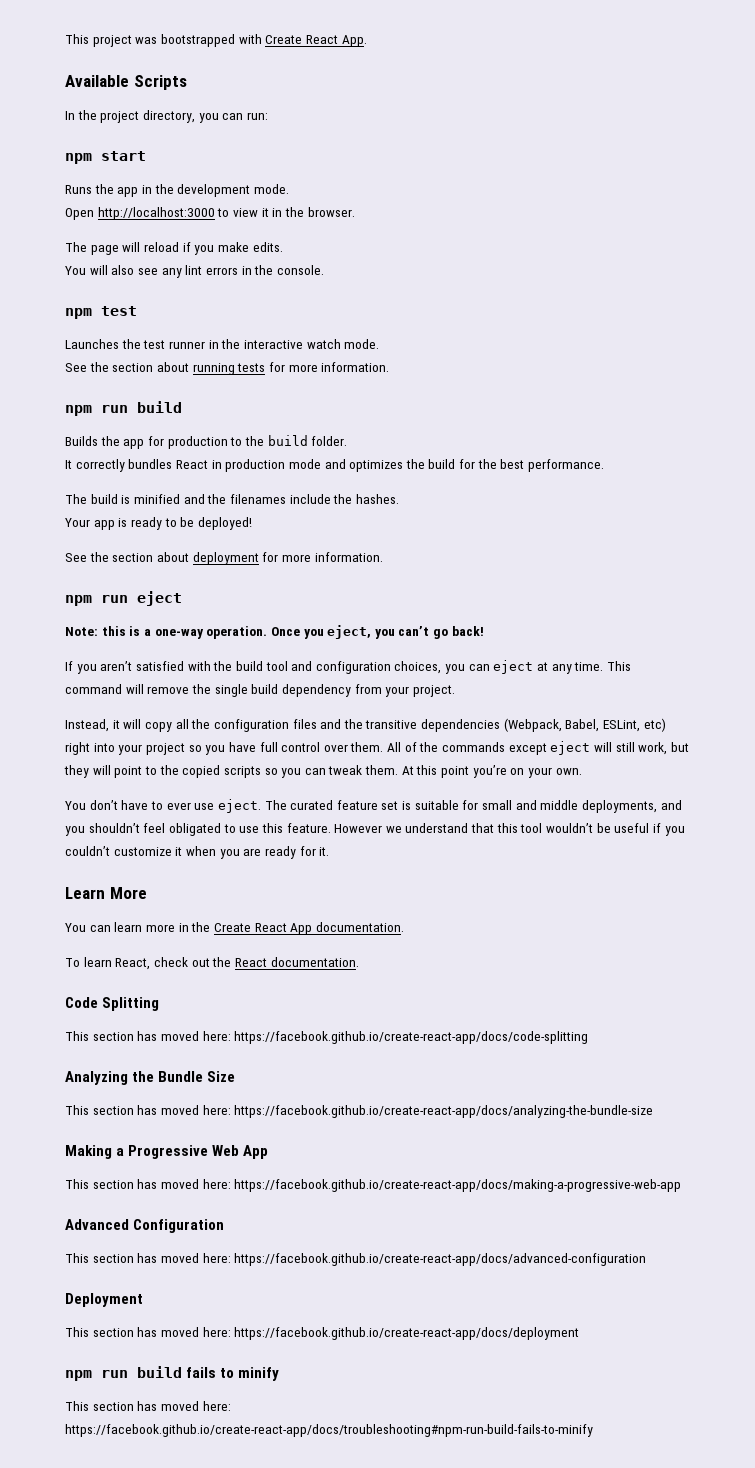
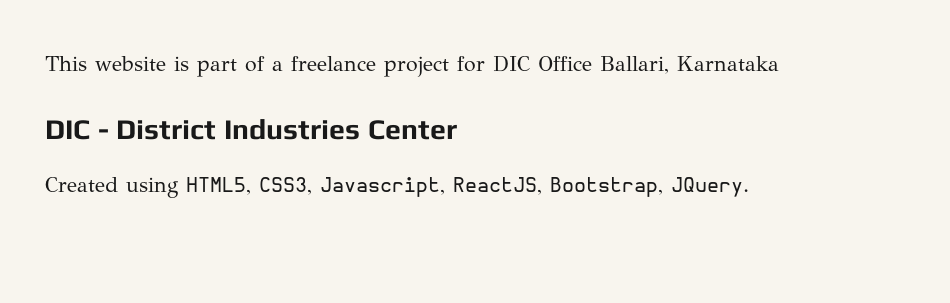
- This project was bootstrapped with Create React App.
- Available Scripts
- In the project directory, you can run:
- npm start
- Runs the app in the development mode.
- Open http://localhost:3000 to view it in the browser.
- The page will reload if you make edits.
- You will also see any lint errors in the console.
- npm test
- Launches the test runner in the interactive watch mode.
- See the section about running tests for more information.
- npm run build
- Builds the app for production to the build folder.
- It correctly bundles React in production mode and optimizes the build for the best performance.
- The build is minified and the filenames include the hashes.
- Your app is ready to be deployed!
- See the section about deployment for more information.
- npm run eject
- Note: this is a one-way operation. Once you eject, you can’t go back!
- If you aren’t satisfied with the build tool and configuration choices, you can eject at any time. This command will remove the single build dependency from your project.
- Instead, it will copy all the configuration files and the transitive dependencies (Webpack, Babel, ESLint, etc) right into your project so you have full control over them. All of the commands except eject will still work, but they will point to the copied scripts so you can tweak them. At this point you’re on your own.
- You don’t have to ever use eject. The curated feature set is suitable for small and middle deployments, and you shouldn’t feel obligated to use this feature. However we understand that this tool wouldn’t be useful if you couldn’t customize it when you are ready for it.
- Learn More
- You can learn more in the Create React App documentation.
- To learn React, check out the React documentation.
- Code Splitting
- This section has moved here: https://facebook.github.io/create-react-app/docs/code-splitting
- Analyzing the Bundle Size
- This section has moved here: https://facebook.github.io/create-react-app/docs/analyzing-the-bundle-size
- Making a Progressive Web App
- This section has moved here: https://facebook.github.io/create-react-app/docs/making-a-progressive-web-app
- Advanced Configuration
- This section has moved here: https://facebook.github.io/create-react-app/docs/advanced-configuration
- Deployment
- This section has moved here: https://facebook.github.io/create-react-app/docs/deployment
- npm run build fails to minify
- This section has moved here: https://facebook.github.io/create-react-app/docs/troubleshooting#npm-run-build-fails-to-minify
+ This website is part of a freelance project for DIC Office Ballari, Karnataka
+ DIC - District Industries Center
+ Created using HTML5, CSS3, Javascript, ReactJS, Bootstrap, JQuery.

